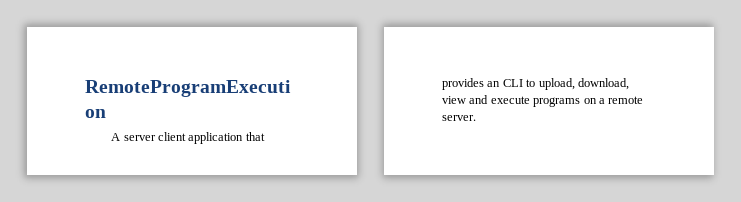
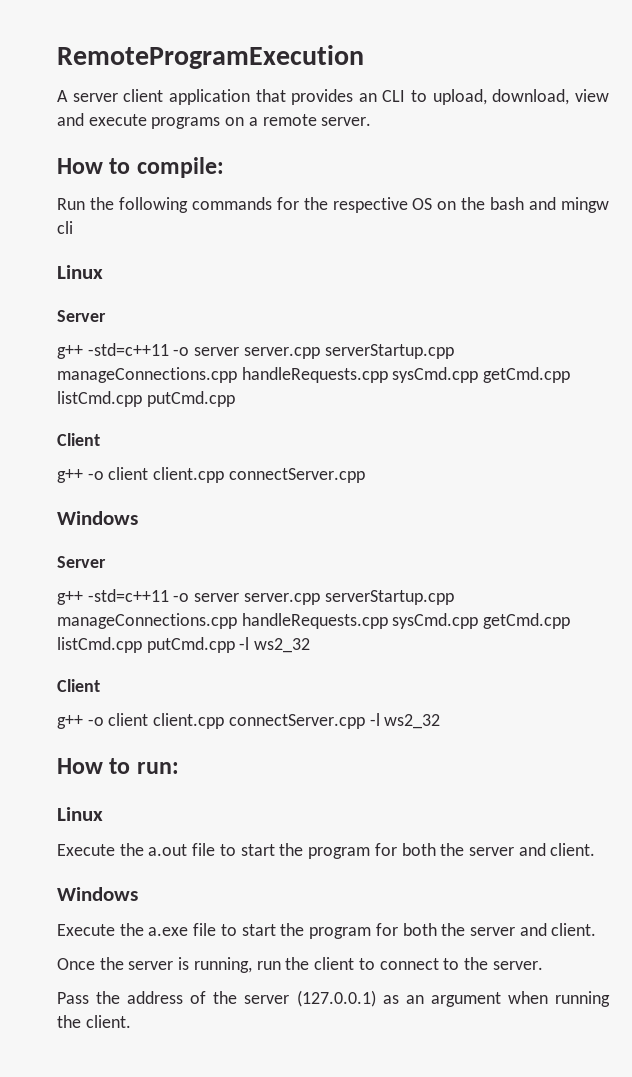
+ How to compile:
+ Run the following commands for the respective OS on the bash and mingw cli
+ Linux
+ Server
+ g++ -std=c++11 -o server server.cpp serverStartup.cpp manageConnections.cpp handleRequests.cpp sysCmd.cpp getCmd.cpp listCmd.cpp putCmd.cpp
+ Client
+ g++ -o client client.cpp connectServer.cpp
+ Windows
+ Server
+ g++ -std=c++11 -o server server.cpp serverStartup.cpp manageConnections.cpp handleRequests.cpp sysCmd.cpp getCmd.cpp listCmd.cpp putCmd.cpp -l ws2_32
+ Client
+ g++ -o client client.cpp connectServer.cpp -l ws2_32
+ How to run:
+ Linux
+ Execute the a.out file to start the program for both the server and client.
+ Windows
+ Execute the a.exe file to start the program for both the server and client.
+ Once the server is running, run the client to connect to the server.
+ Pass the address of the server (127.0.0.1) as an argument when running the client.

